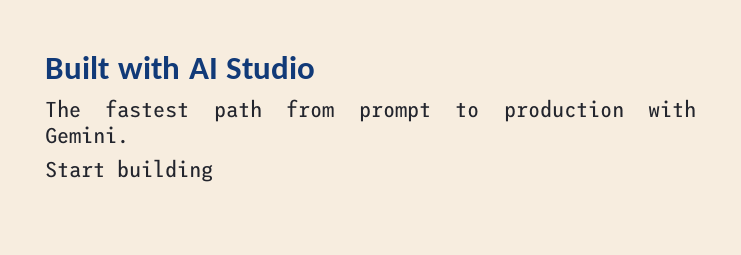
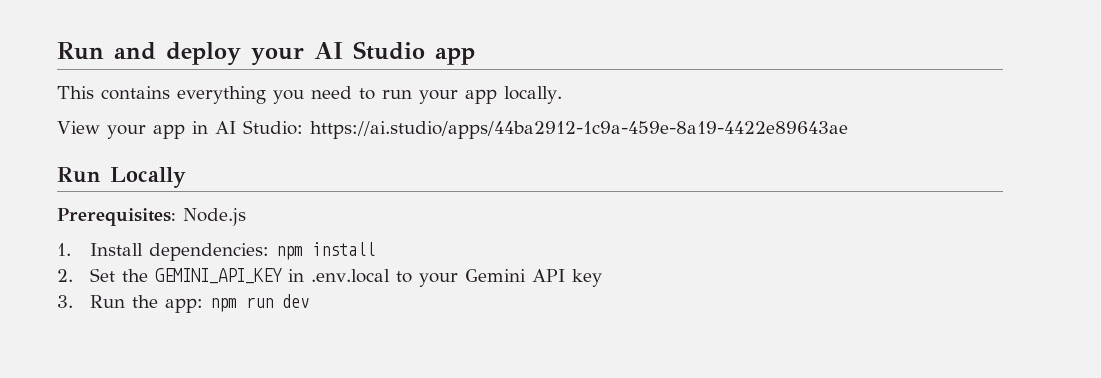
- Built with AI Studio
- The fastest path from prompt to production with Gemini.
- Start building
+ Run and deploy your AI Studio app
+ This contains everything you need to run your app locally.
+ View your app in AI Studio: https://ai.studio/apps/44ba2912-1c9a-459e-8a19-4422e89643ae
+ Run Locally
+ Prerequisites: Node.js
+ 1. Install dependencies: npm install
+ 2. Set the GEMINI_API_KEY in .env.local to your Gemini API key
+ 3. Run the app: npm run dev

